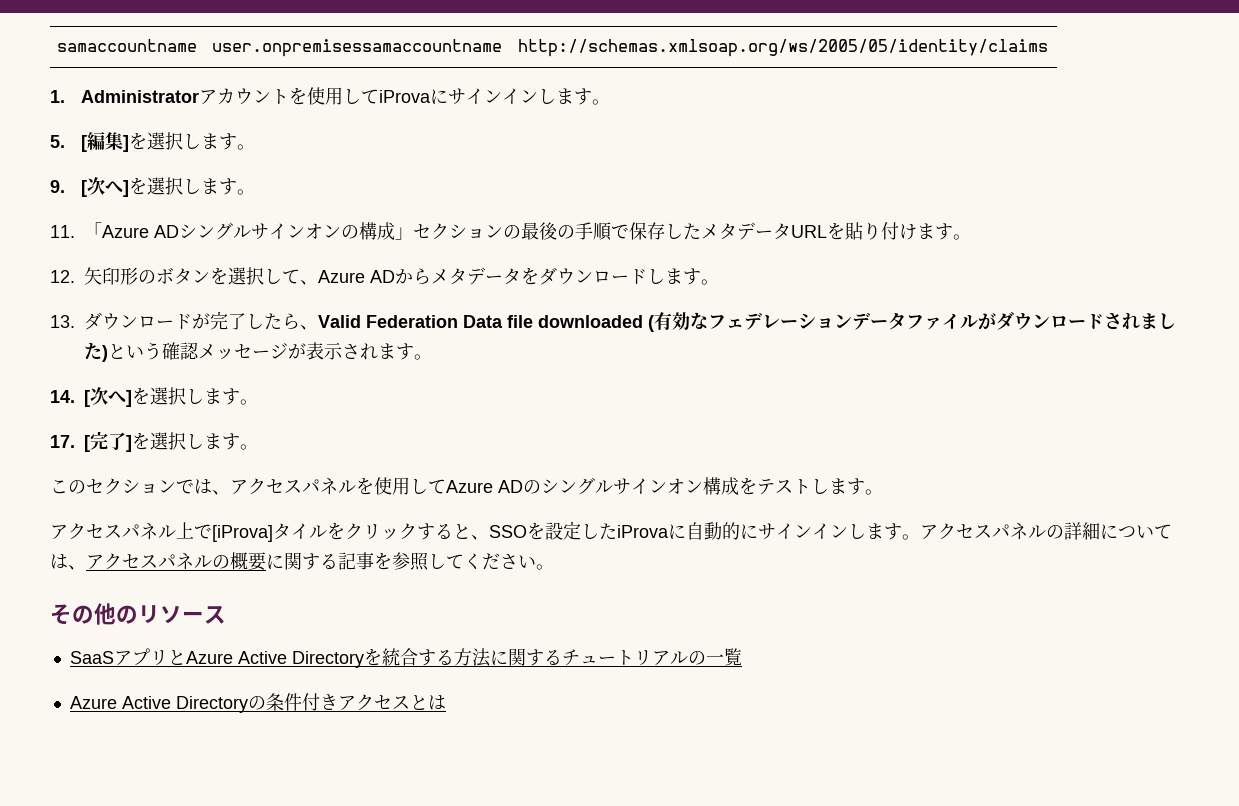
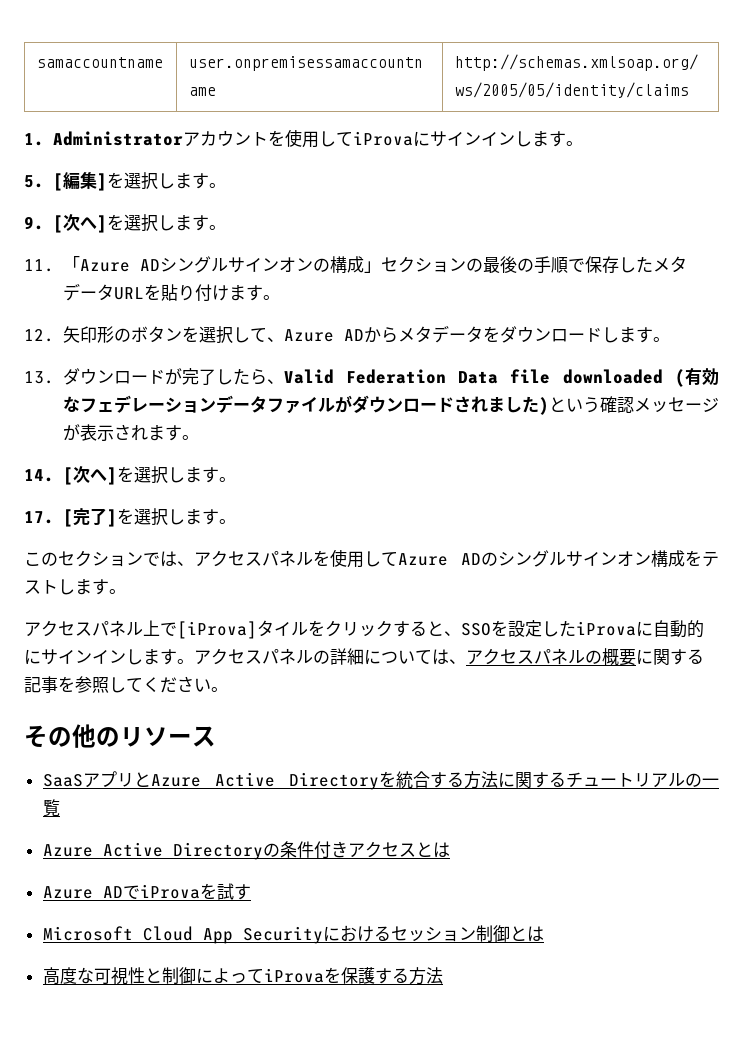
+ Azure ADでiProvaを試す
+ Microsoft Cloud App Securityにおけるセッション制御とは
+ 高度な可視性と制御によってiProvaを保護する方法

